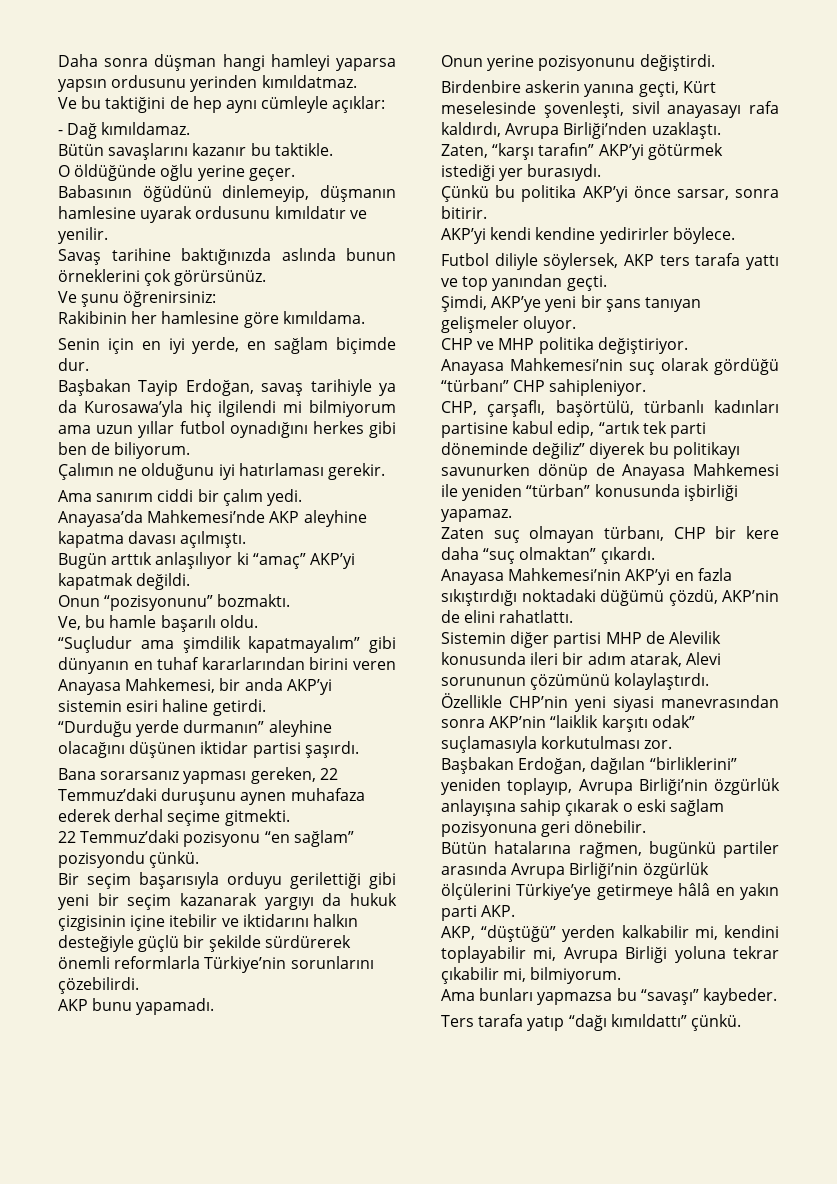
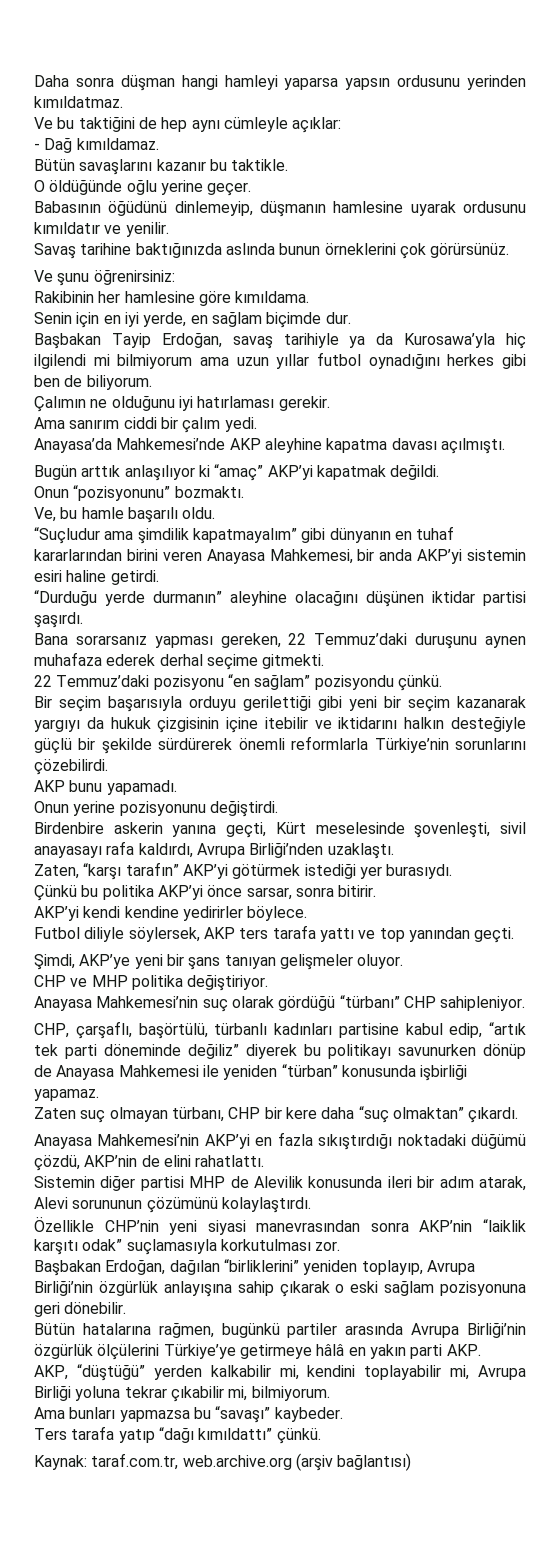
+ Kaynak: taraf.com.tr, web.archive.org (arşiv bağlantısı)

